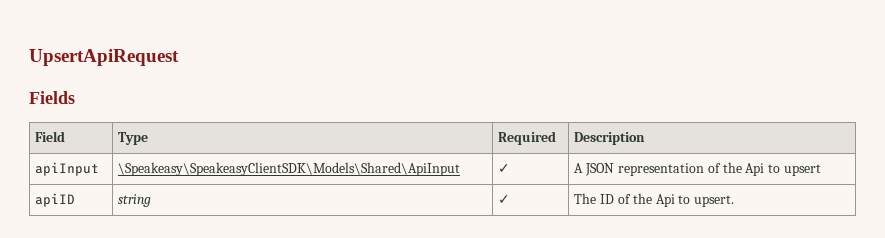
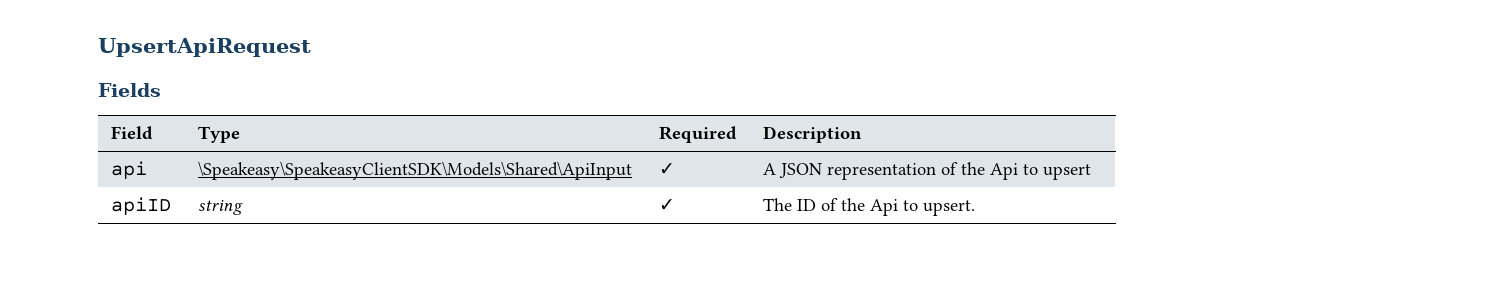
- apiInput | \Speakeasy\SpeakeasyClientSDK\Models\Shared\ApiInput | ✓ | A JSON representation of the Api to upsert
+ api | \Speakeasy\SpeakeasyClientSDK\Models\Shared\ApiInput | ✓ | A JSON representation of the Api to upsert

